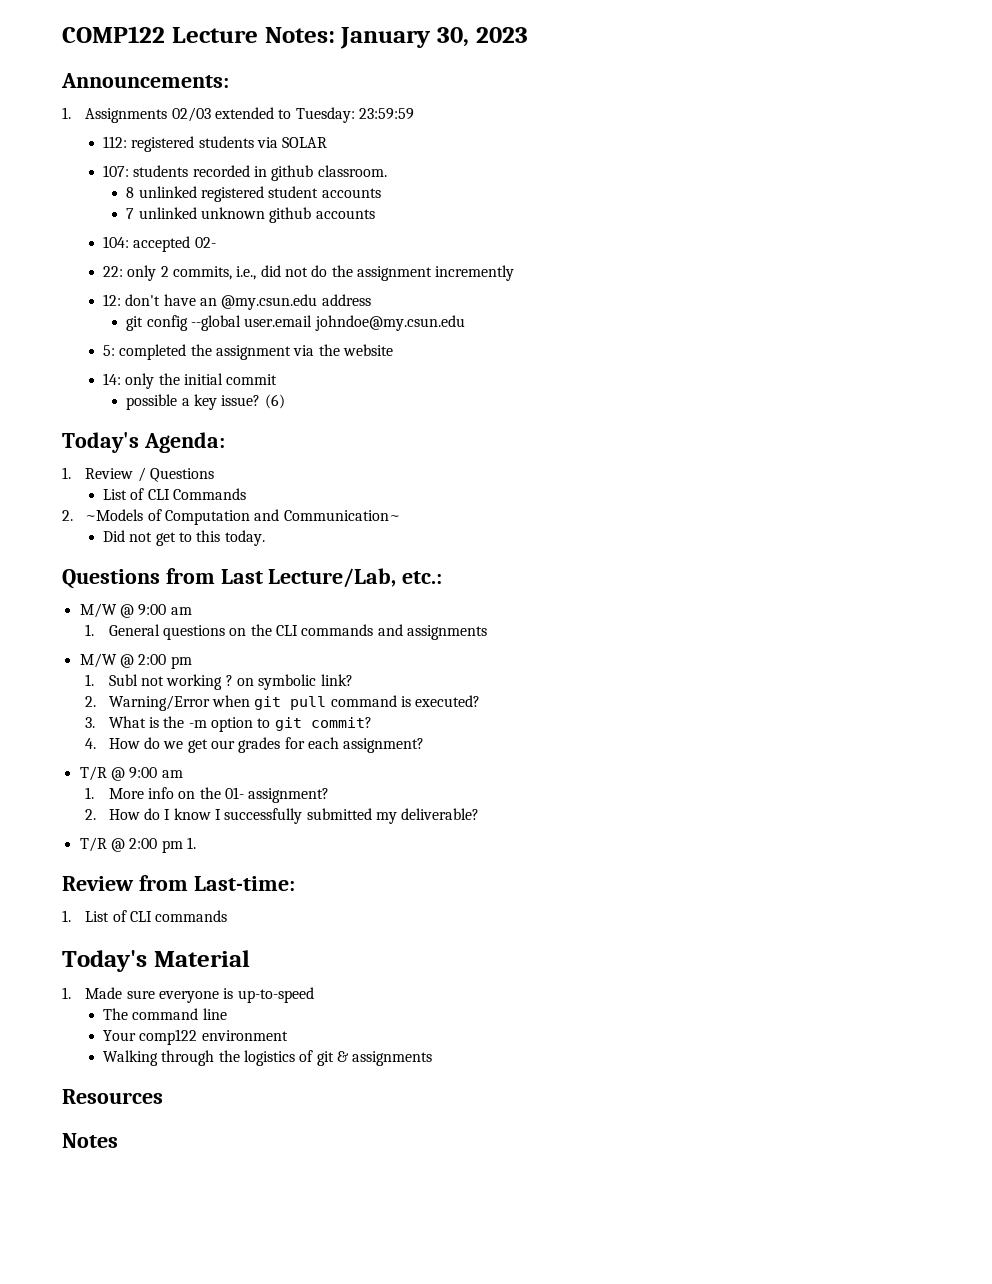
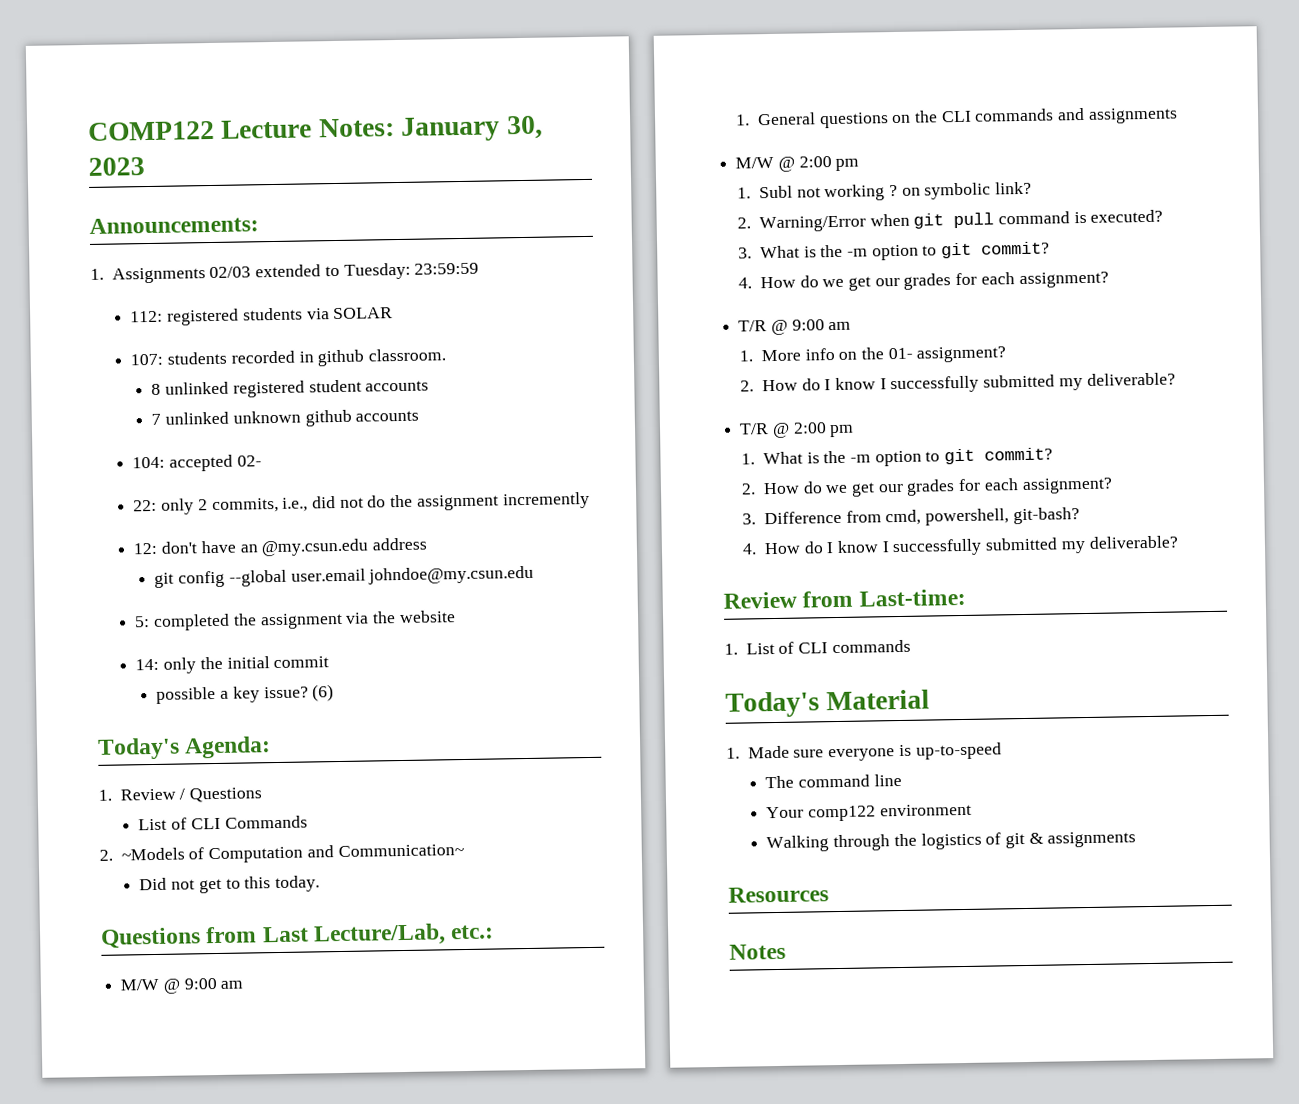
- T/R @ 2:00 pm 1.
+ T/R @ 2:00 pm
+ 1. What is the -m option to git commit?
+ 2. How do we get our grades for each assignment?
+ 3. Difference from cmd, powershell, git-bash?
+ 4. How do I know I successfully submitted my deliverable?

